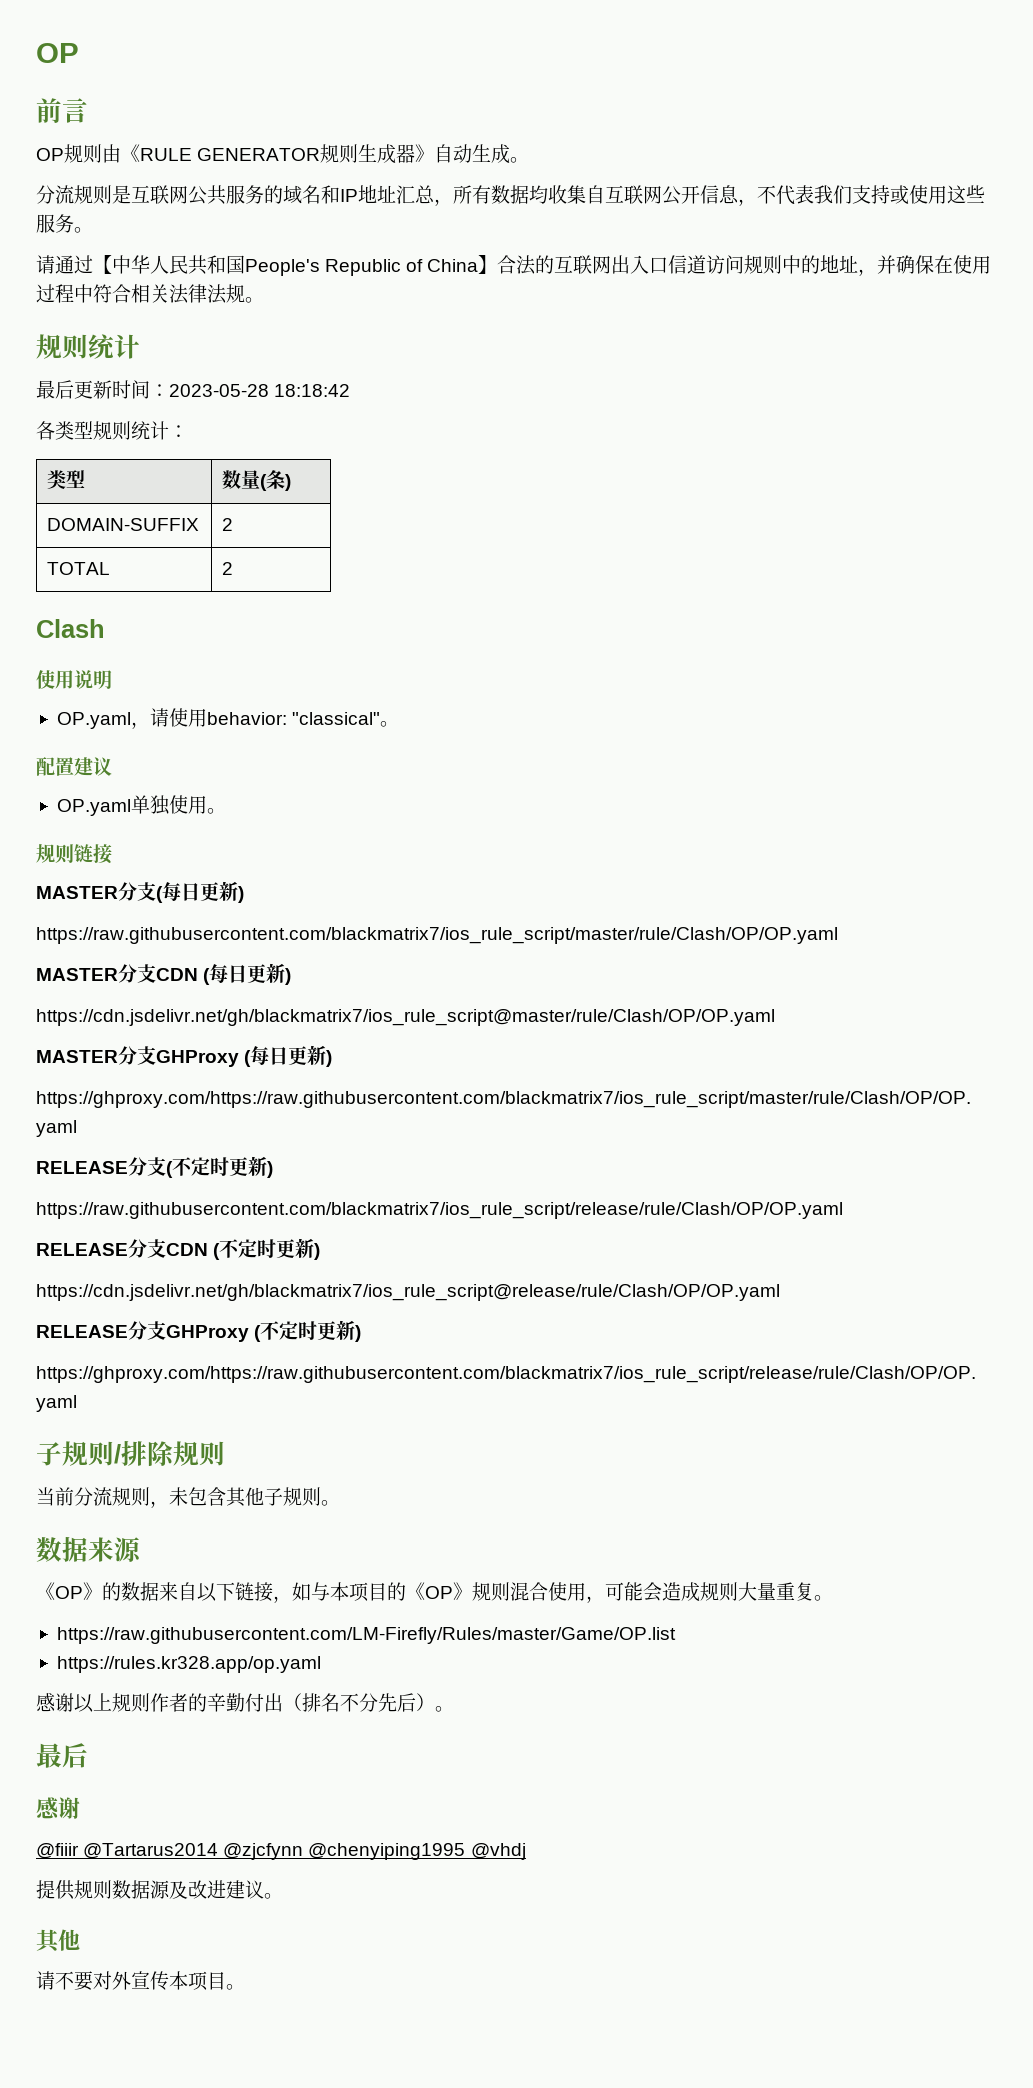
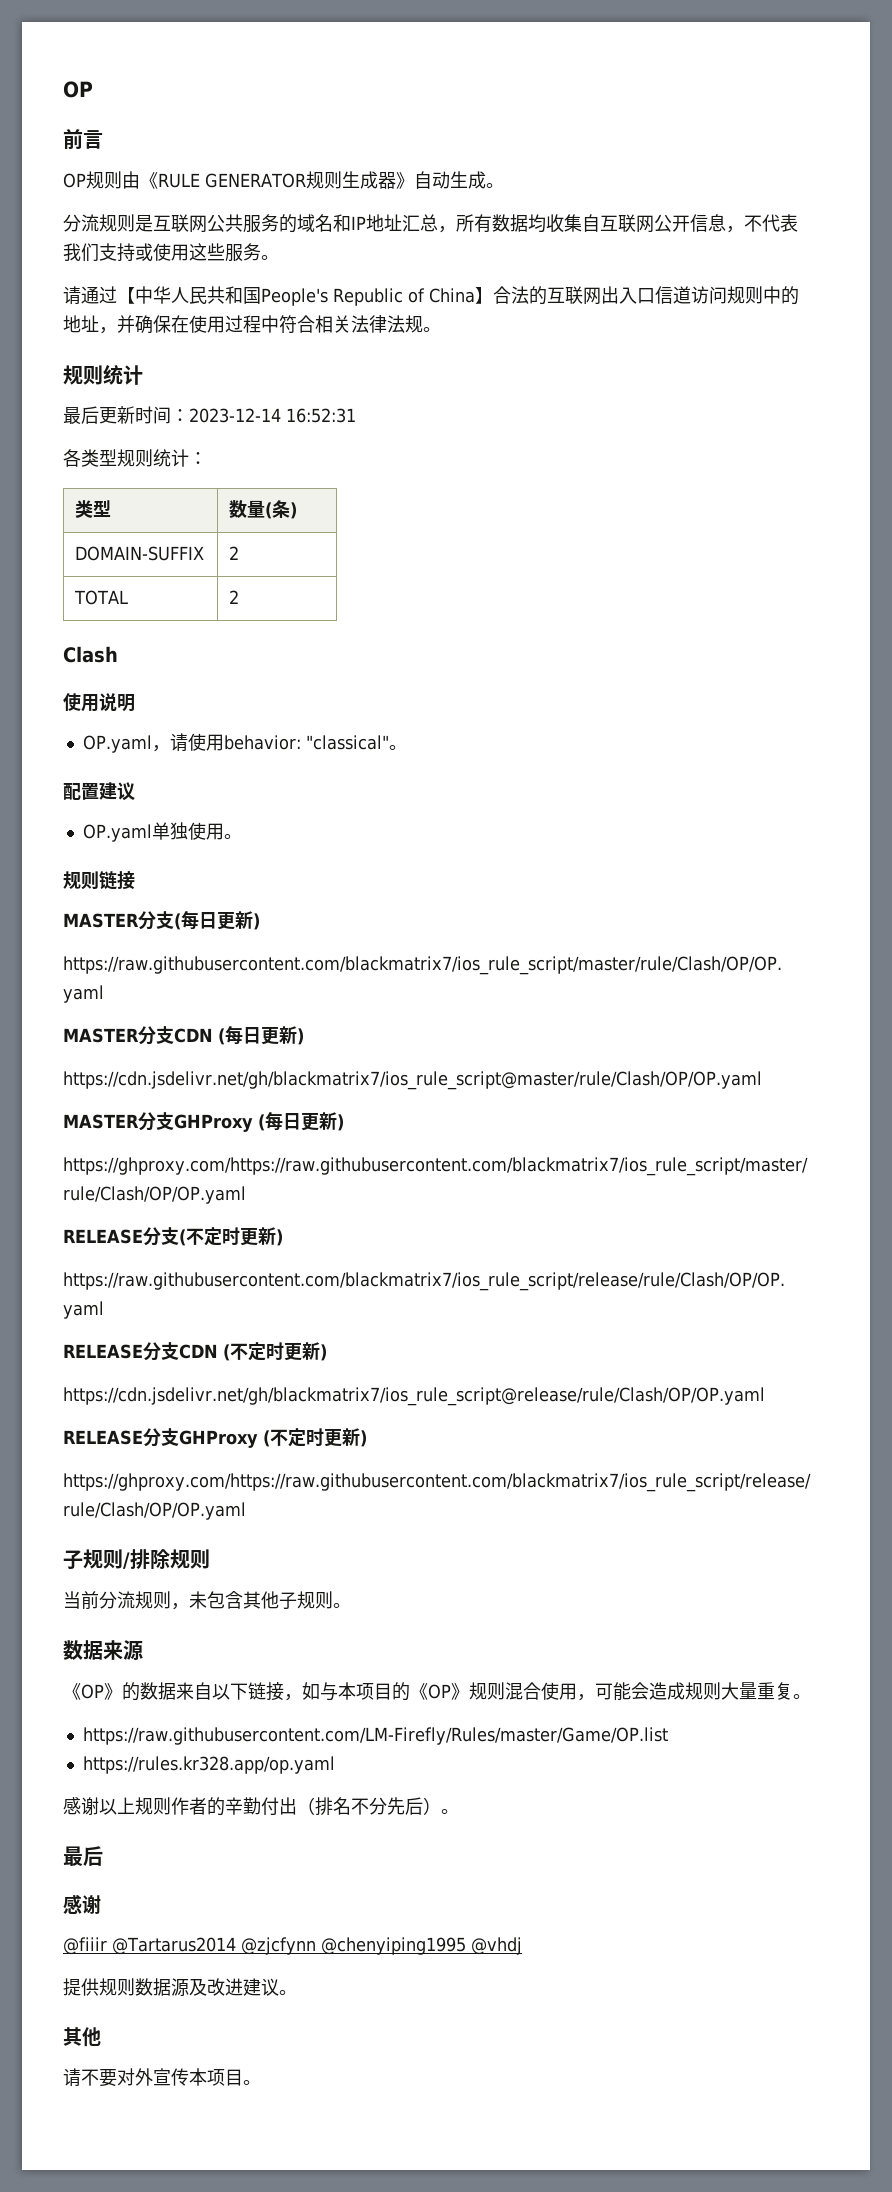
- 最后更新时间：2023-05-28 18:18:42
+ 最后更新时间：2023-12-14 16:52:31

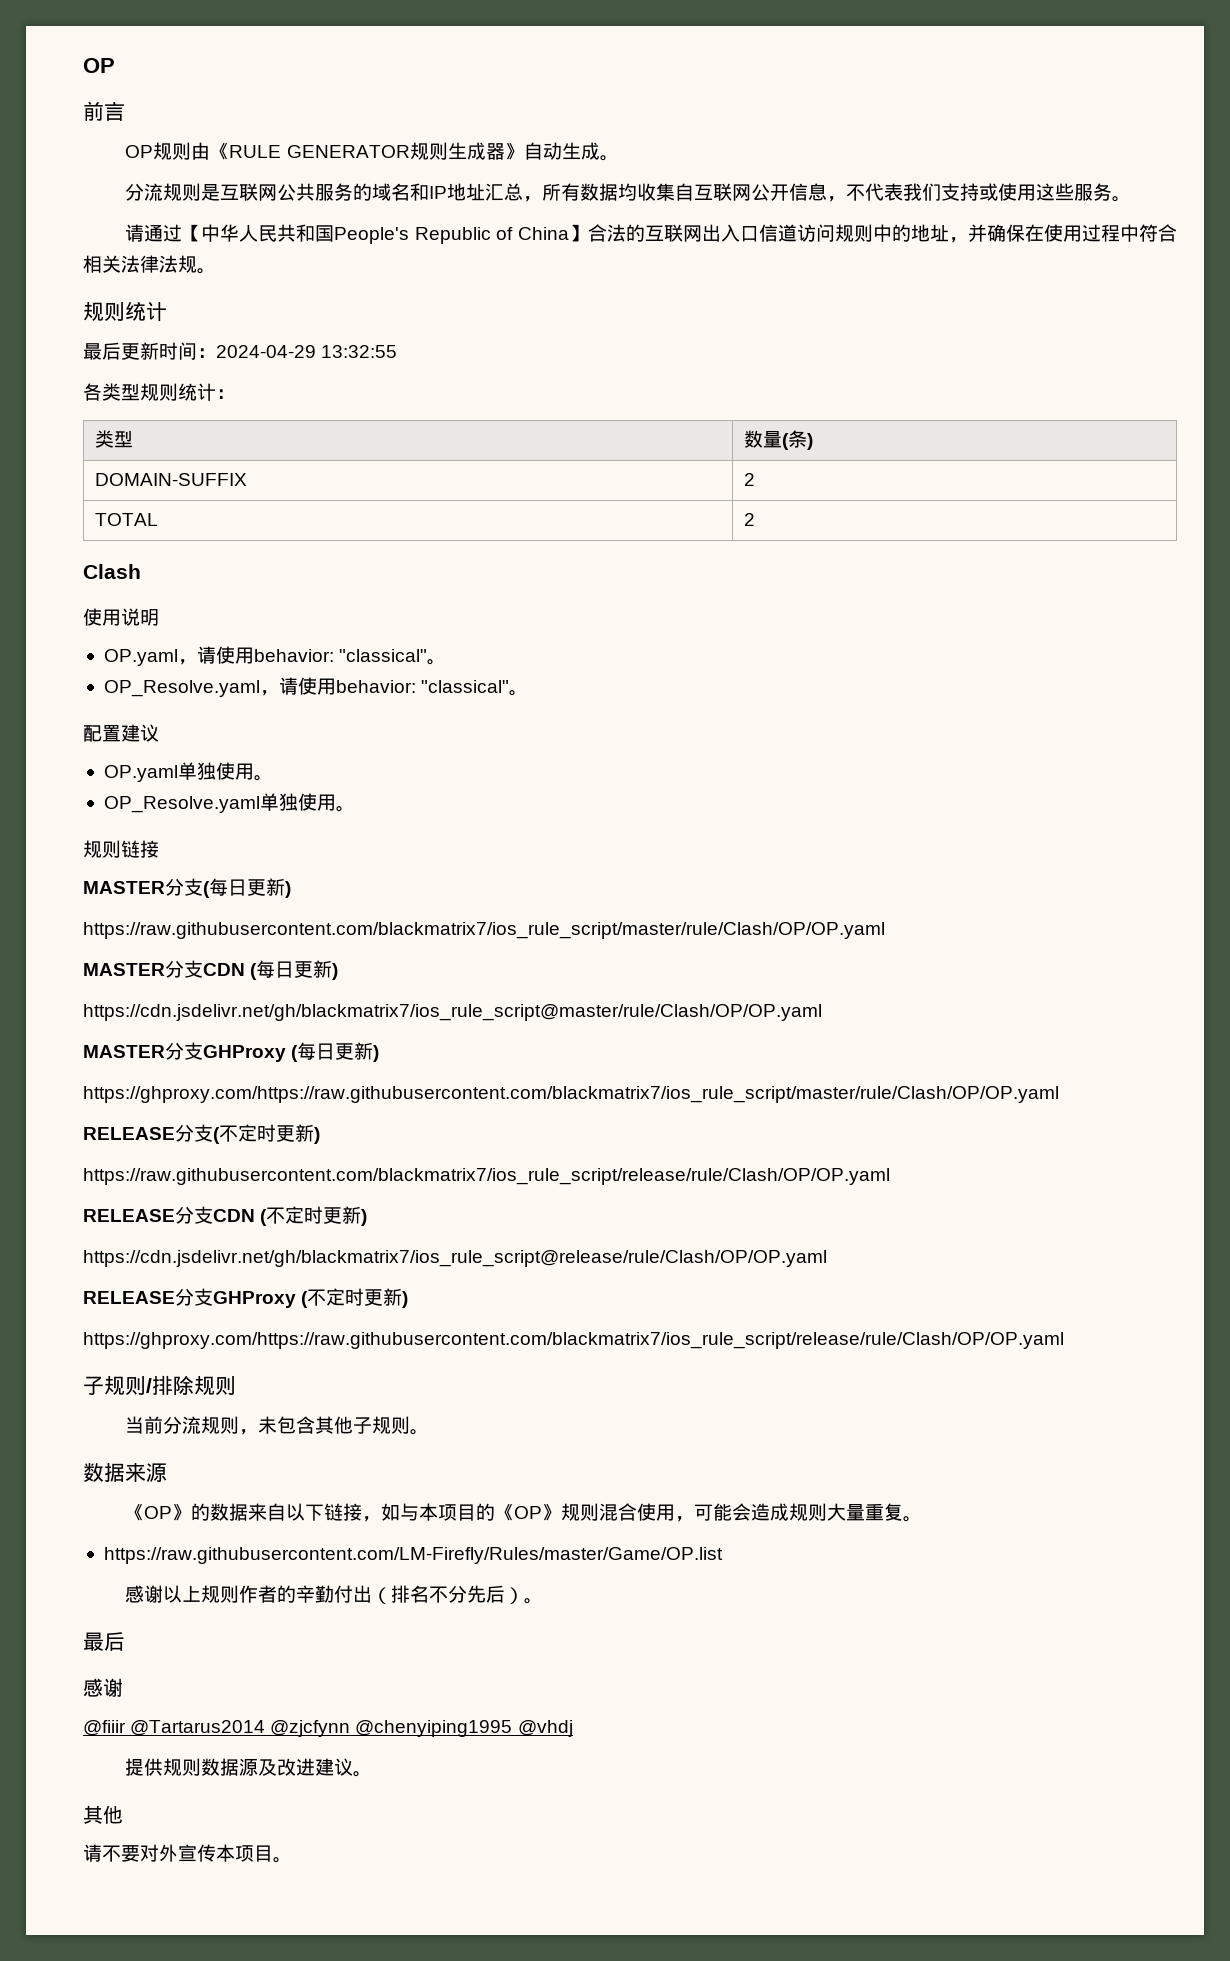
- 最后更新时间：2023-12-14 16:52:31
+ 最后更新时间：2024-04-29 13:32:55
+ OP_Resolve.yaml，请使用behavior: "classical"。
+ OP_Resolve.yaml单独使用。
- https://rules.kr328.app/op.yaml

